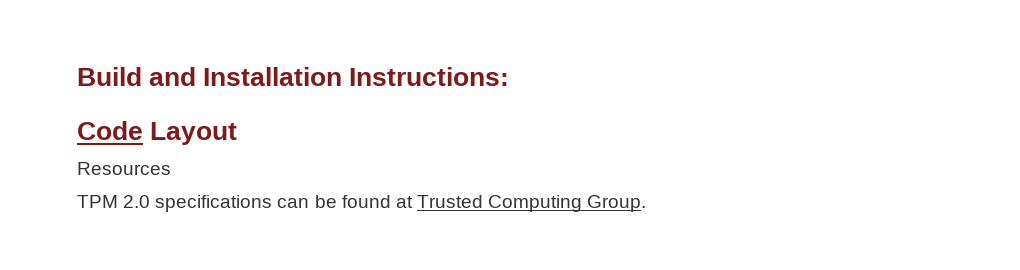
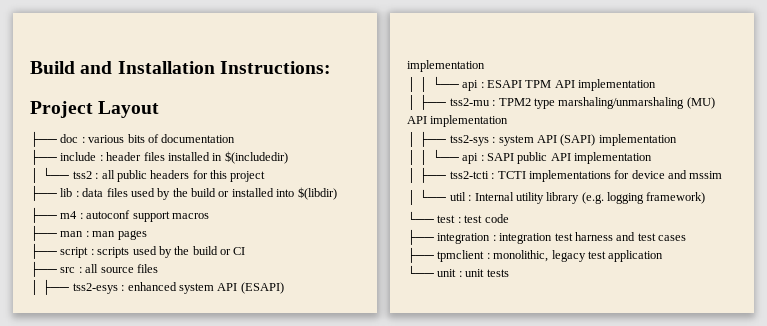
- Code Layout
+ Project Layout
- Resources
- TPM 2.0 specifications can be found at Trusted Computing Group.
+ ├── doc : various bits of documentation
+ ├── include : header files installed in $(includedir)
+ │ └── tss2 : all public headers for this project
+ ├── lib : data files used by the build or installed into $(libdir)
+ ├── m4 : autoconf support macros
+ ├── man : man pages
+ ├── script : scripts used by the build or CI
+ ├── src : all source files
+ │ ├── tss2-esys : enhanced system API (ESAPI) implementation
+ │ │ └── api : ESAPI TPM API implementation
+ │ ├── tss2-mu : TPM2 type marshaling/unmarshaling (MU) API implementation
+ │ ├── tss2-sys : system API (SAPI) implementation
+ │ │ └── api : SAPI public API implementation
+ │ ├── tss2-tcti : TCTI implementations for device and mssim
+ │ └── util : Internal utility library (e.g. logging framework)
+ └── test : test code
+ ├── integration : integration test harness and test cases
+ ├── tpmclient : monolithic, legacy test application
+ └── unit : unit tests

